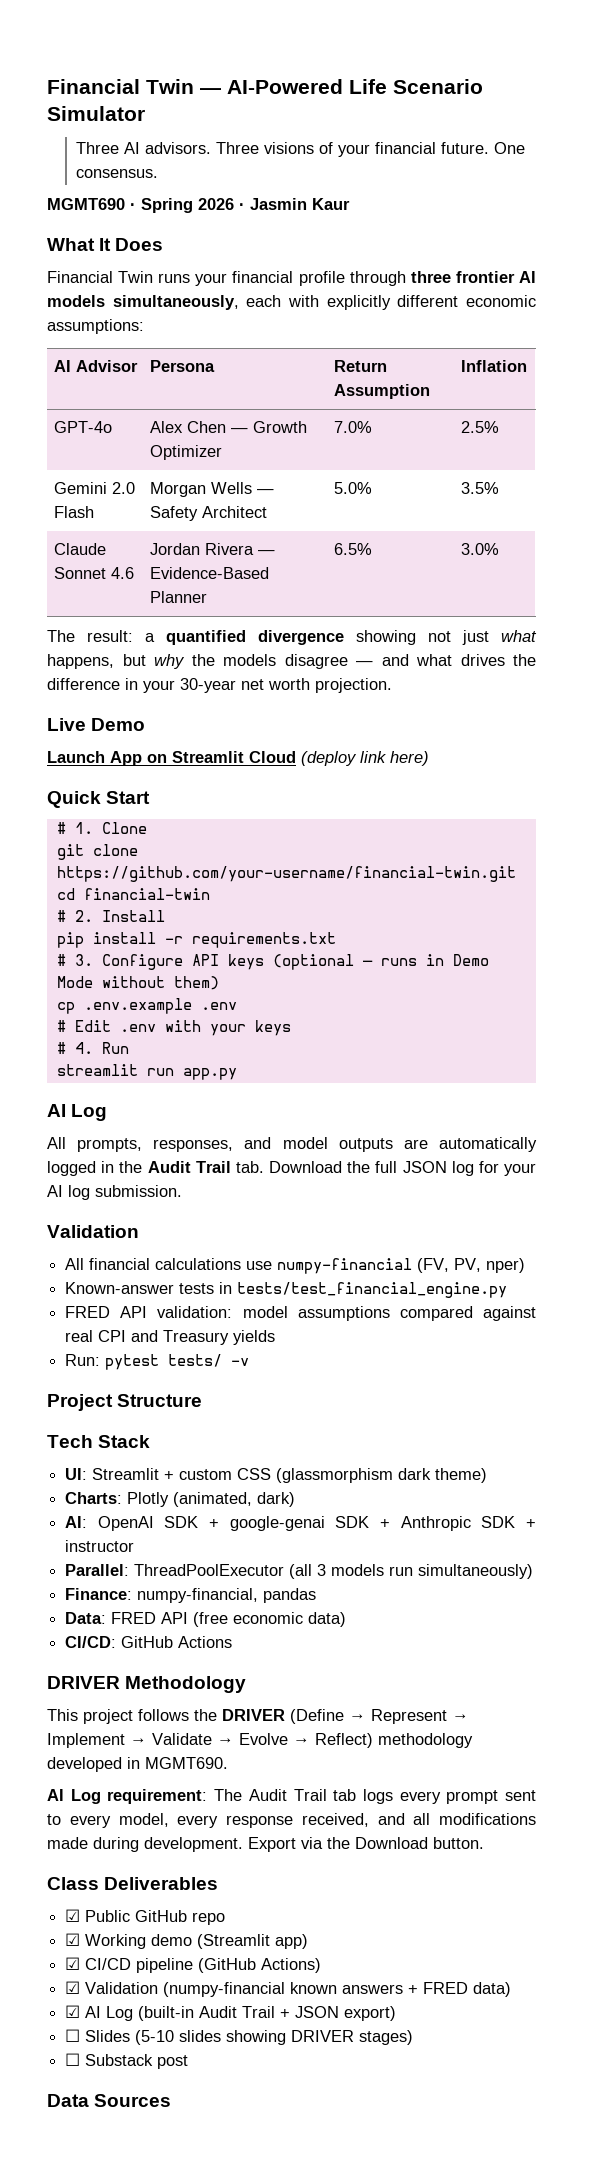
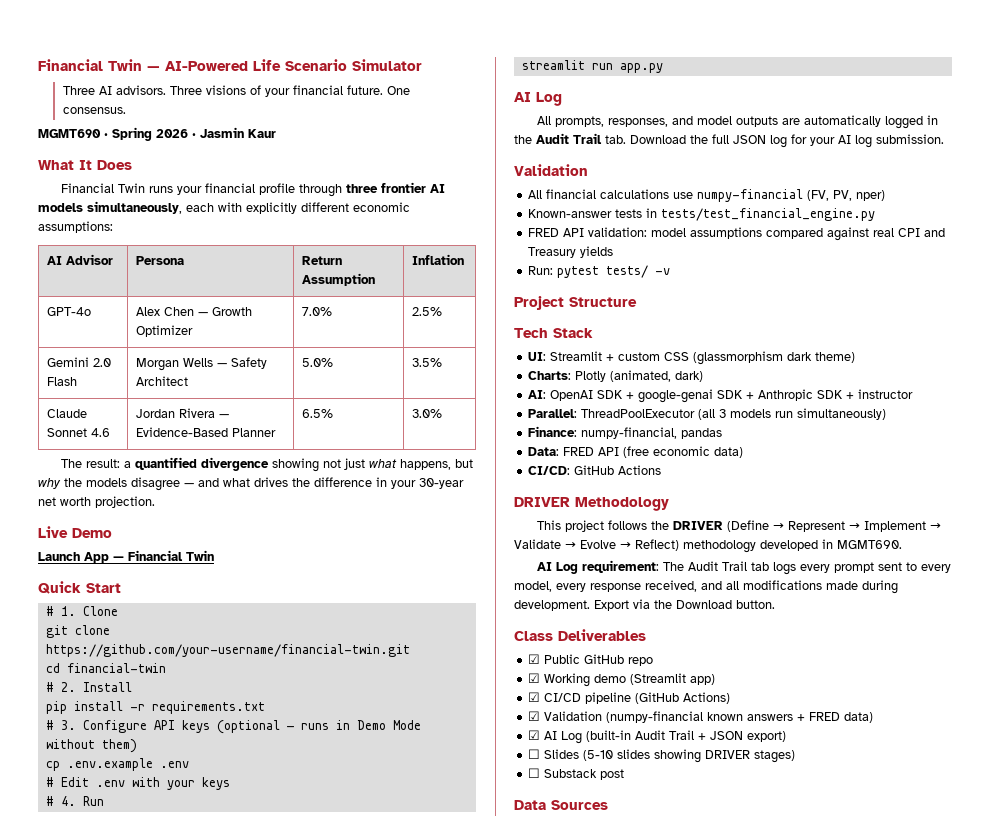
- Launch App on Streamlit Cloud (deploy link here)
+ Launch App — Financial Twin

